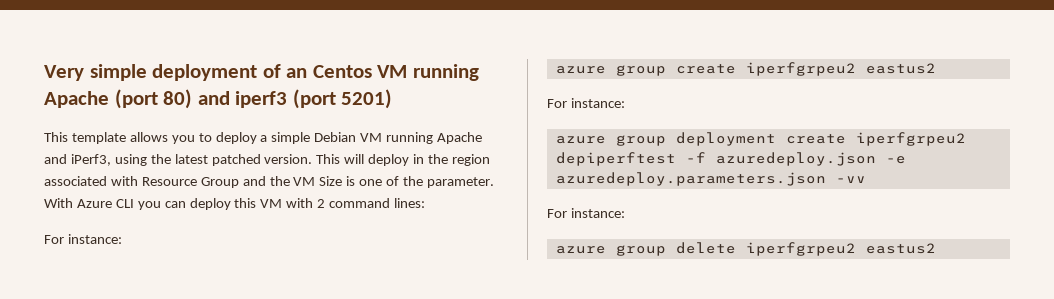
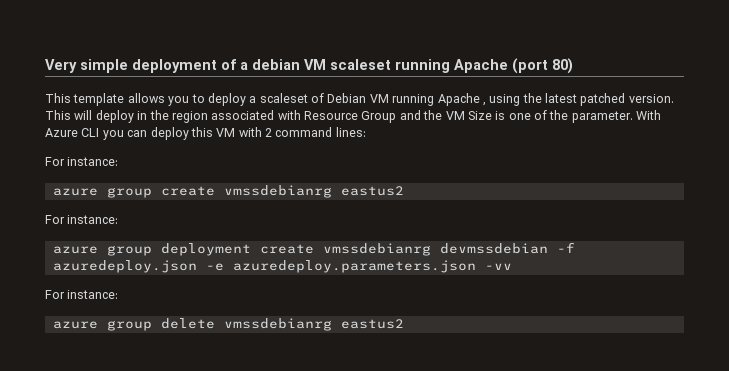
- Very simple deployment of an Centos VM running Apache (port 80) and iperf3 (port 5201)
+ Very simple deployment of a debian VM scaleset running Apache (port 80)
- This template allows you to deploy a simple Debian VM running Apache and iPerf3, using the latest patched version.
+ This template allows you to deploy a scaleset of Debian VM running Apache , using the latest patched version.
- azure group create iperfgrpeu2 eastus2
+ azure group create vmssdebianrg eastus2
- azure group deployment create iperfgrpeu2 depiperftest -f azuredeploy.json -e azuredeploy.parameters.json -vv
+ azure group deployment create vmssdebianrg devmssdebian -f azuredeploy.json -e azuredeploy.parameters.json -vv
- azure group delete iperfgrpeu2 eastus2
+ azure group delete vmssdebianrg eastus2

